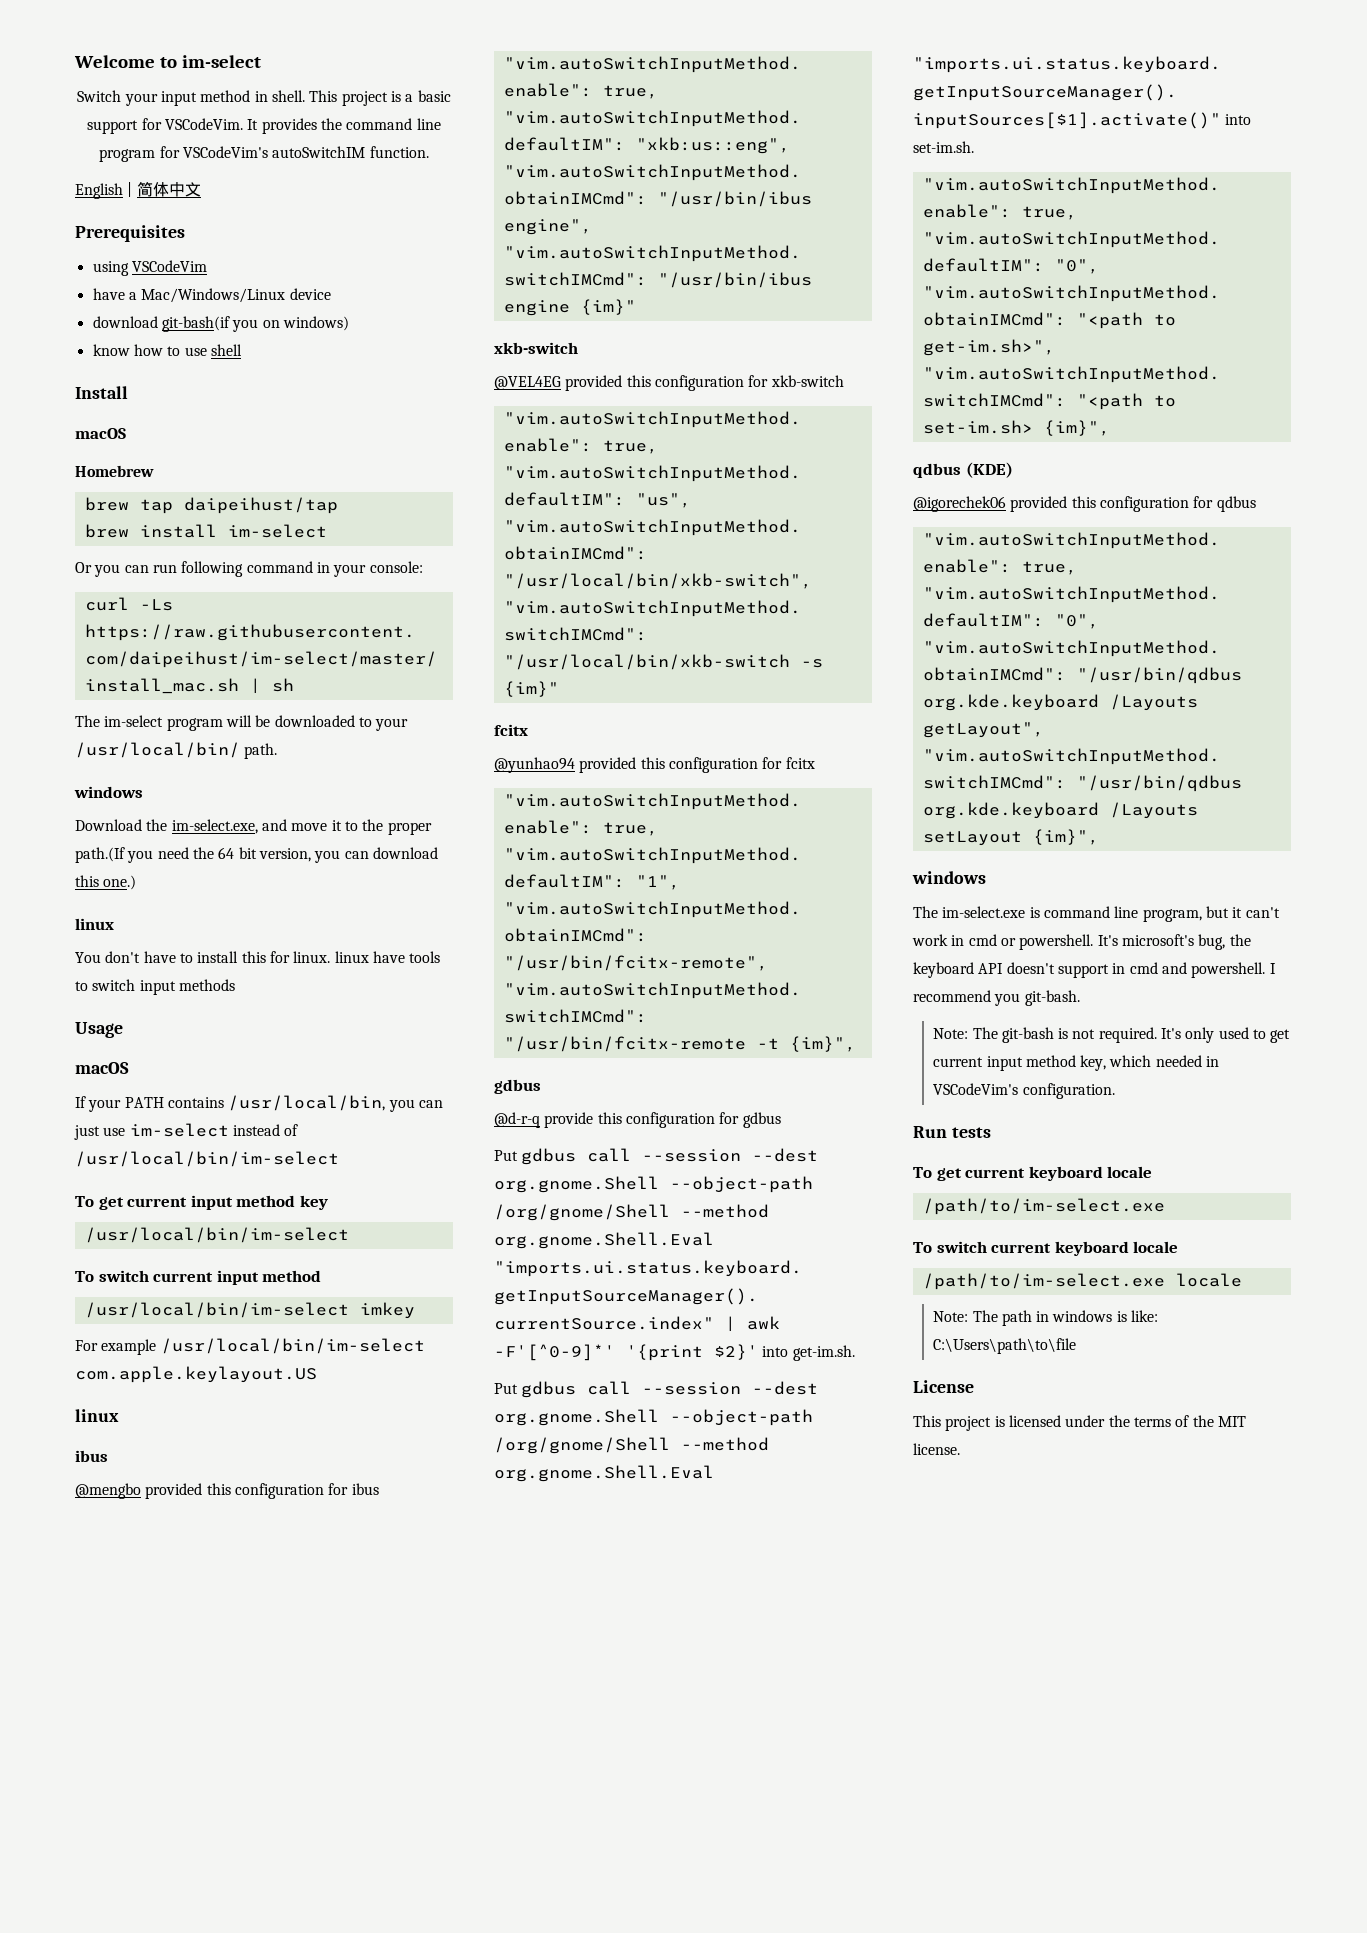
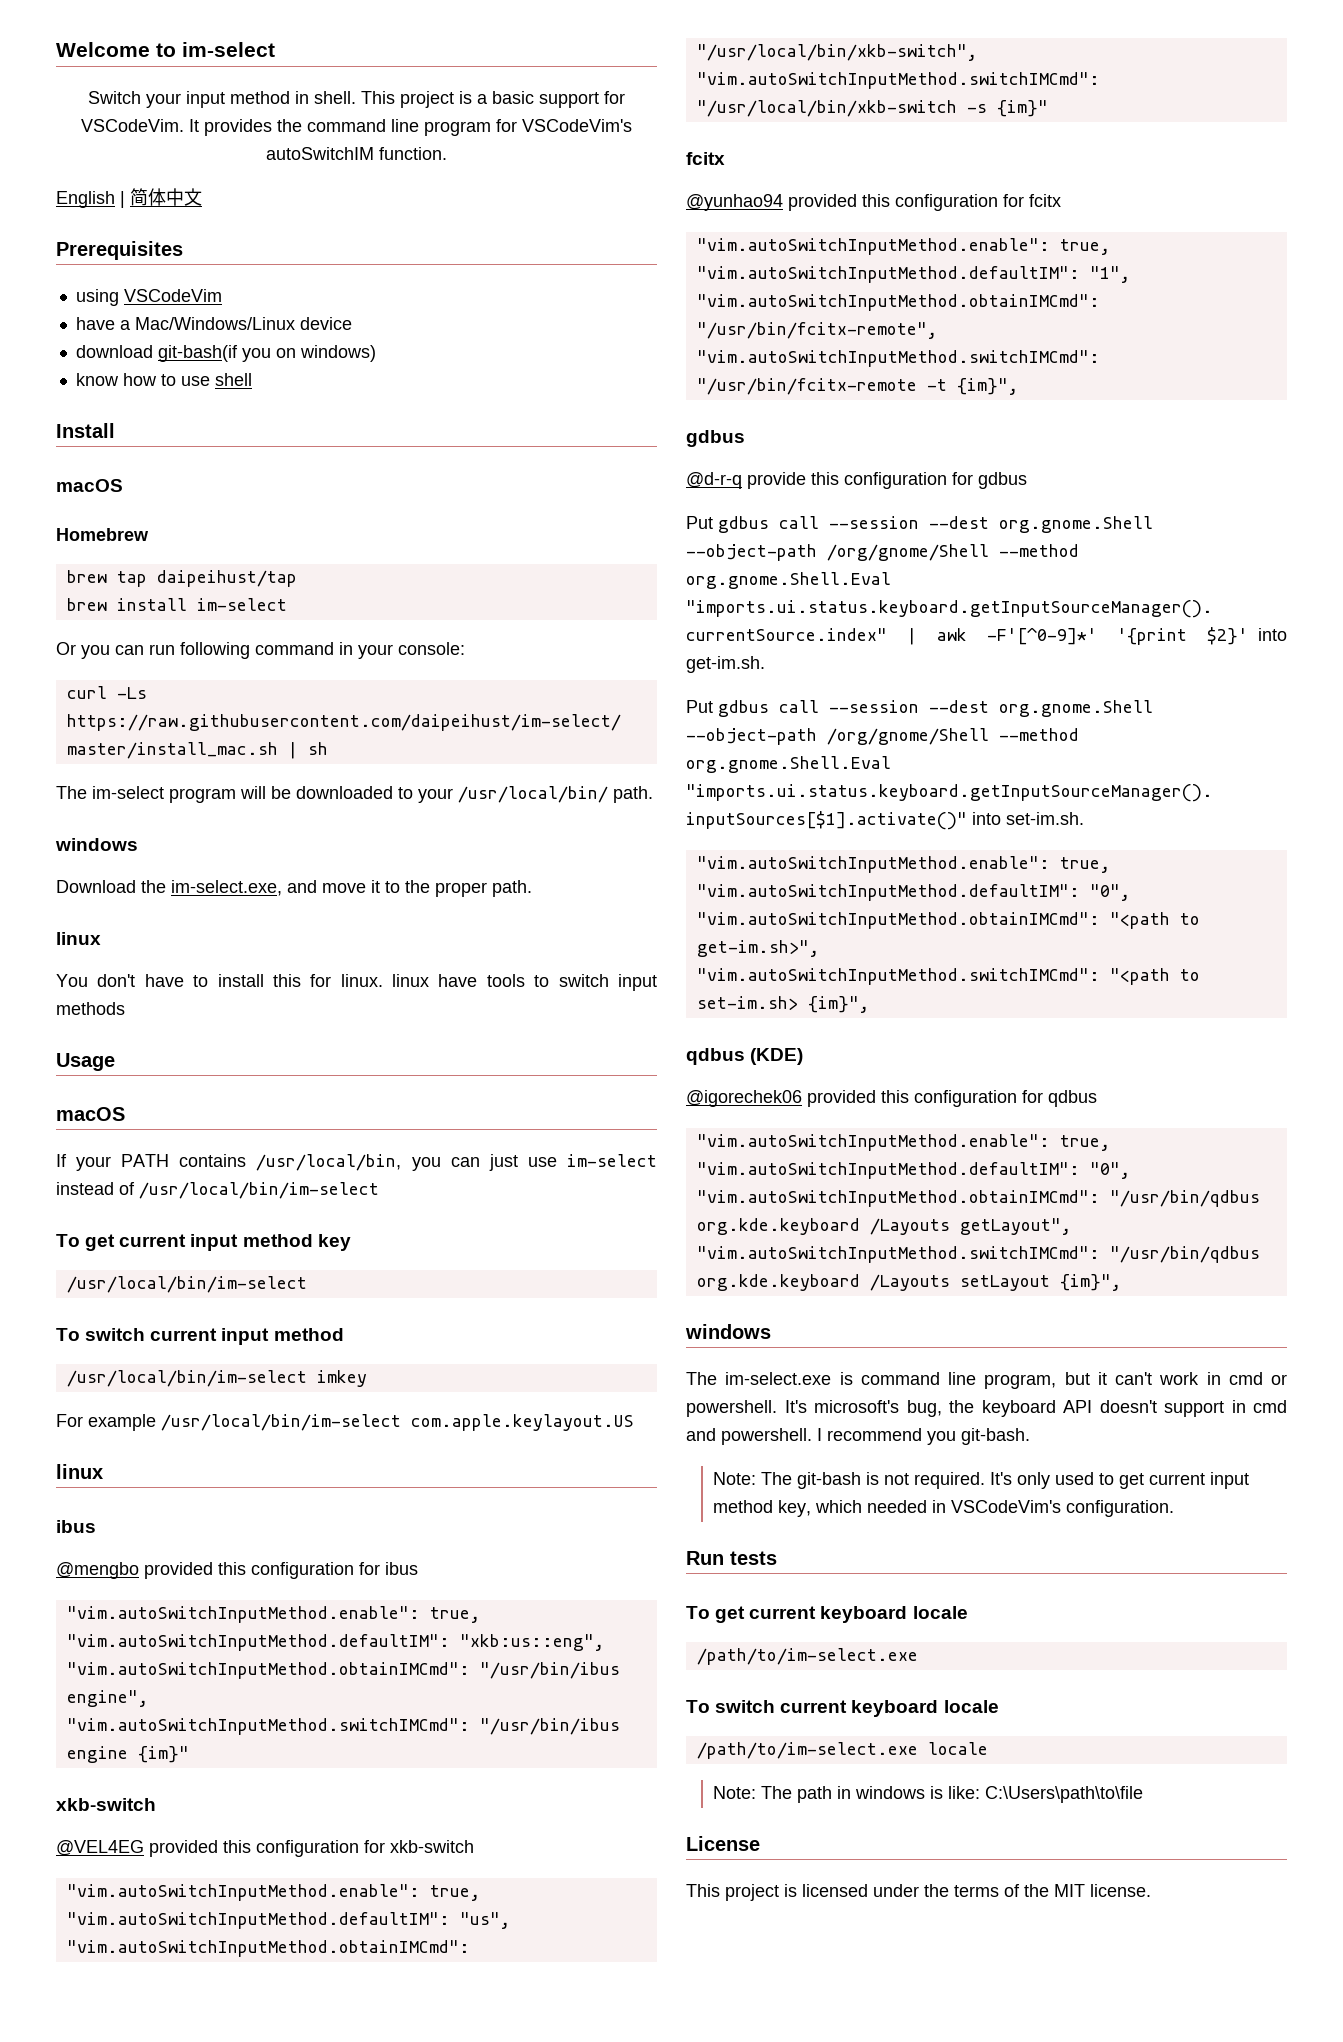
- Download the im-select.exe, and move it to the proper path.(If you need the 64 bit version, you can download this one.)
+ Download the im-select.exe, and move it to the proper path.

